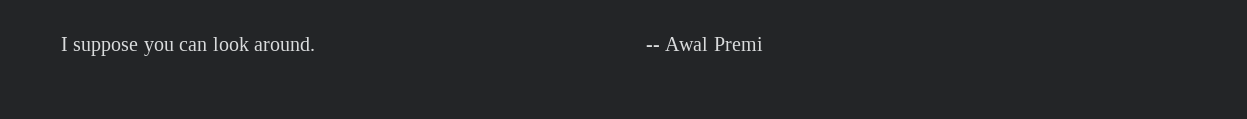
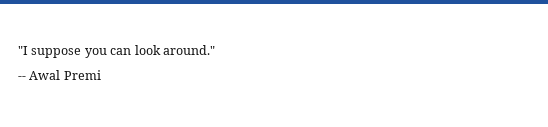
- I suppose you can look around.
+ "I suppose you can look around."

